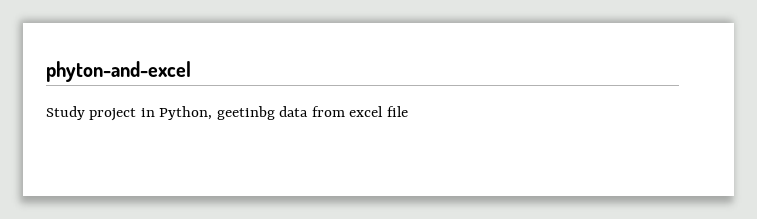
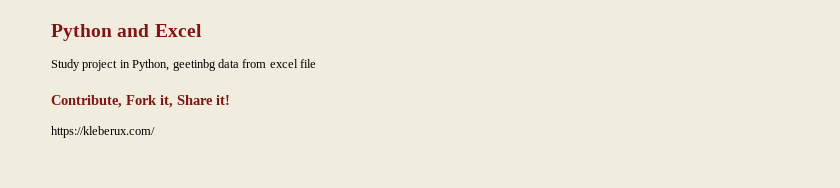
- phyton-and-excel
+ Python and Excel
+ Contribute, Fork it, Share it!
+ https://kleberux.com/

